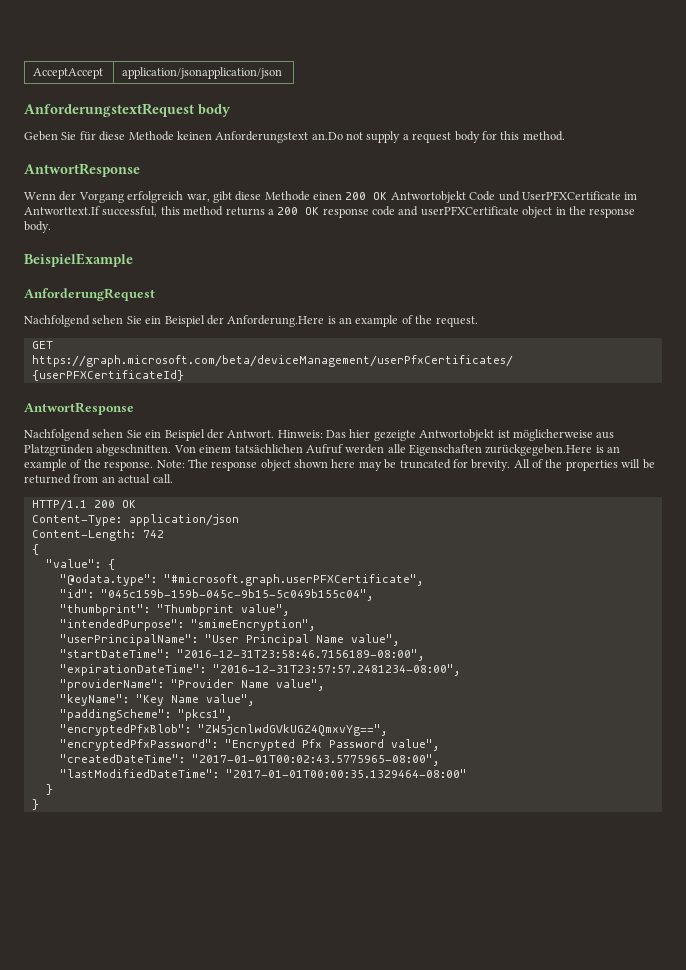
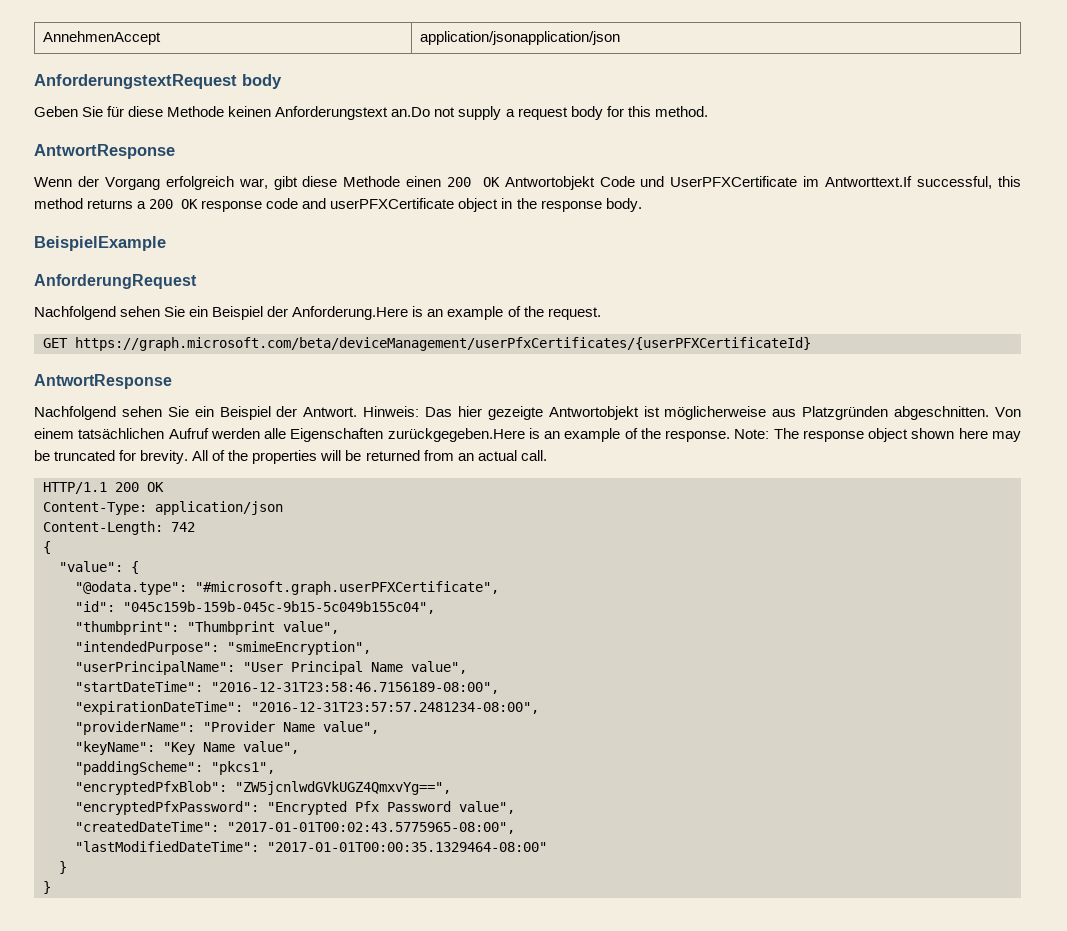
- AcceptAccept | application/jsonapplication/json
+ AnnehmenAccept | application/jsonapplication/json

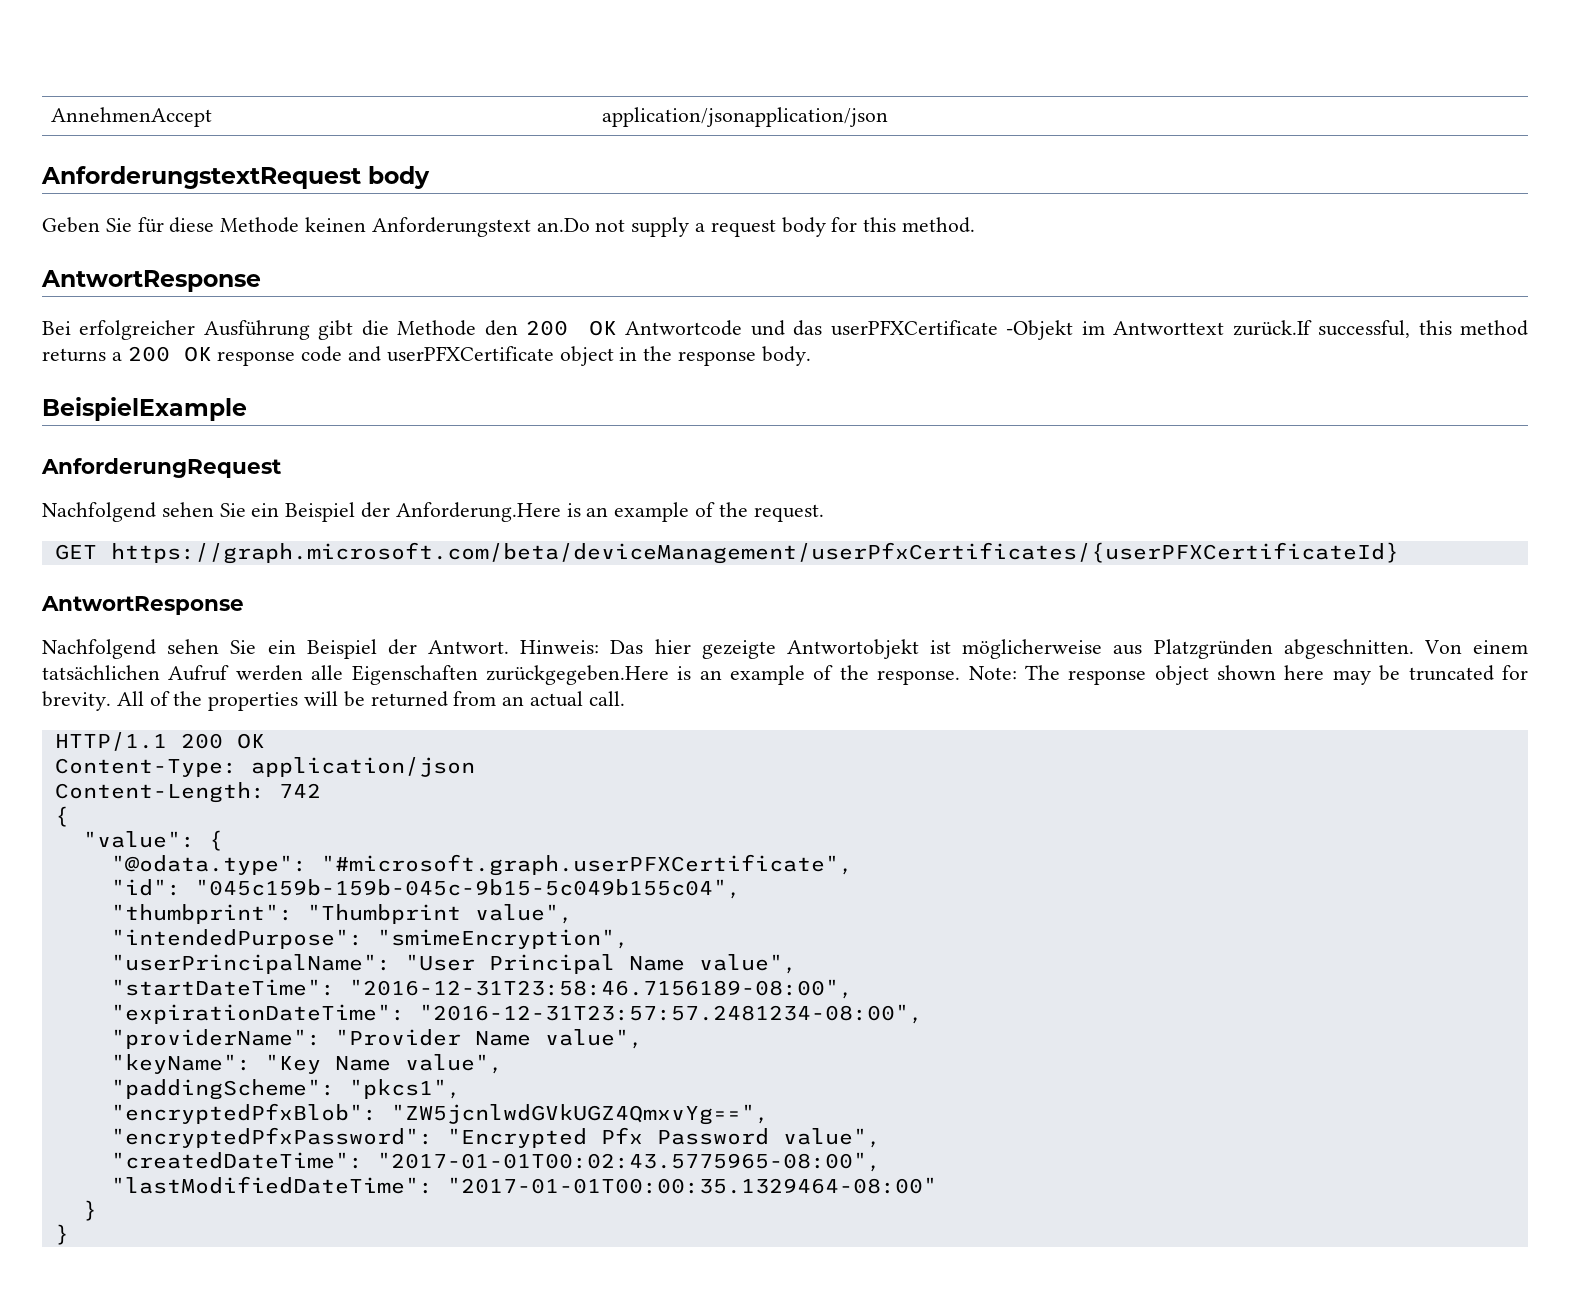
- Wenn der Vorgang erfolgreich war, gibt diese Methode einen 200 OK Antwortobjekt Code und UserPFXCertificate im Antworttext.If successful, this method returns a 200 OK response code and userPFXCertificate object in the response body.
+ Bei erfolgreicher Ausführung gibt die Methode den 200 OK Antwortcode und das userPFXCertificate -Objekt im Antworttext zurück.If successful, this method returns a 200 OK response code and userPFXCertificate object in the response body.

